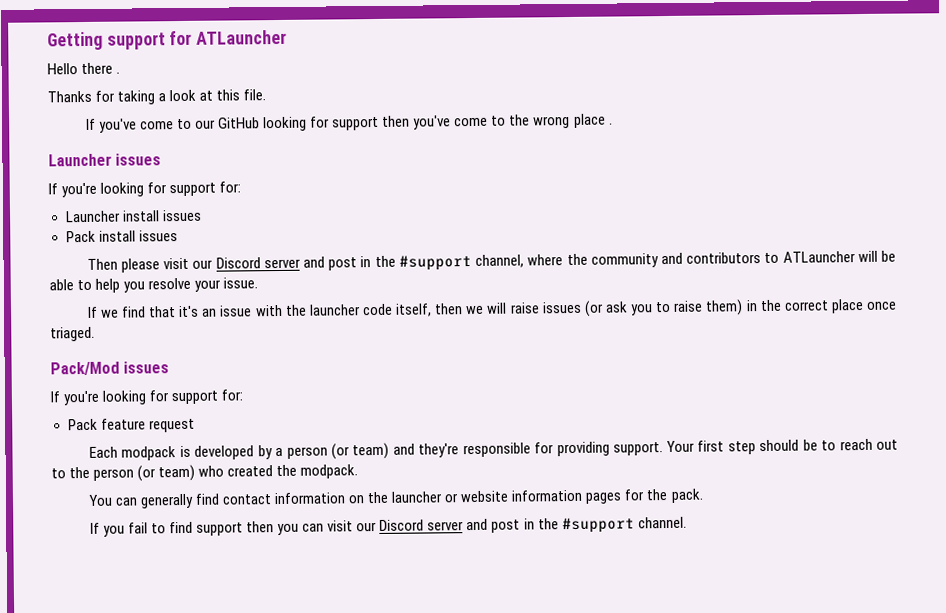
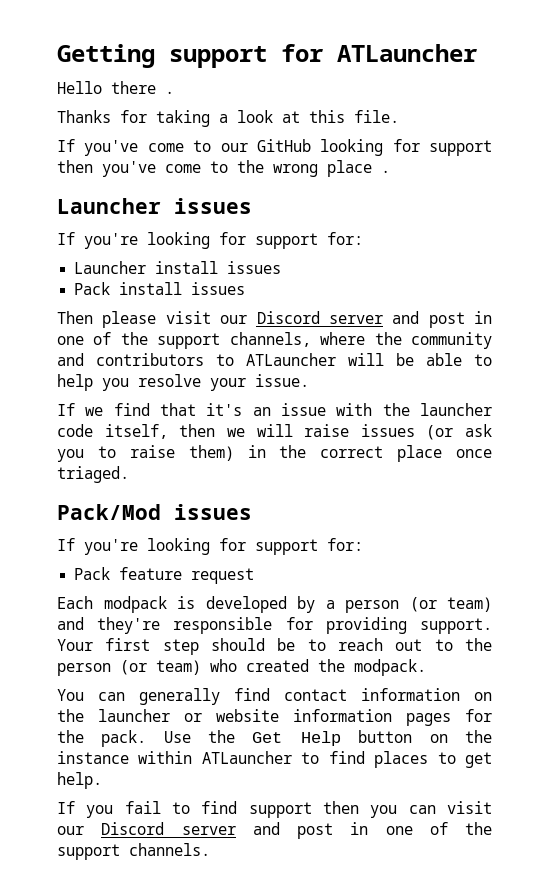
- Then please visit our Discord server and post in the #support channel, where the community and contributors to ATLauncher will be able to help you resolve your issue.
+ Then please visit our Discord server and post in one of the support channels, where the community and contributors to ATLauncher will be able to help you resolve your issue.
+ Use the Get Help button on the instance within ATLauncher to find places to get help.
- If you fail to find support then you can visit our Discord server and post in the #support channel.
+ If you fail to find support then you can visit our Discord server and post in one of the support channels.

